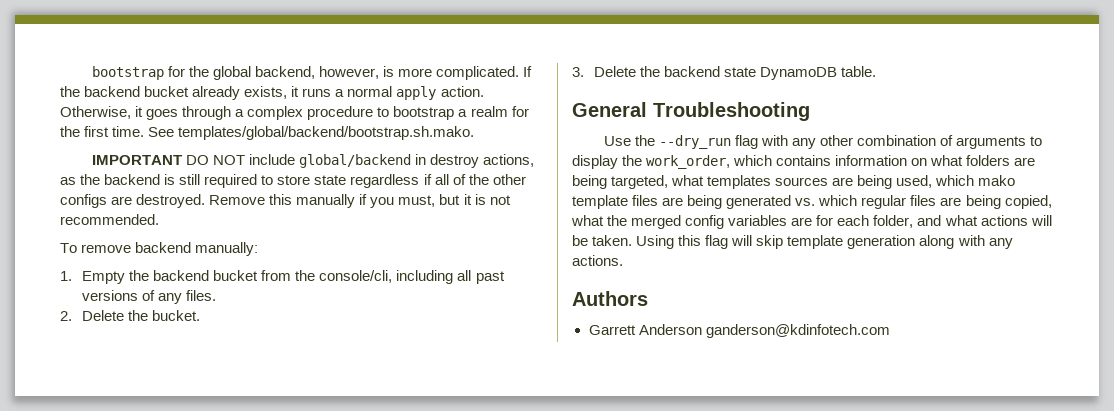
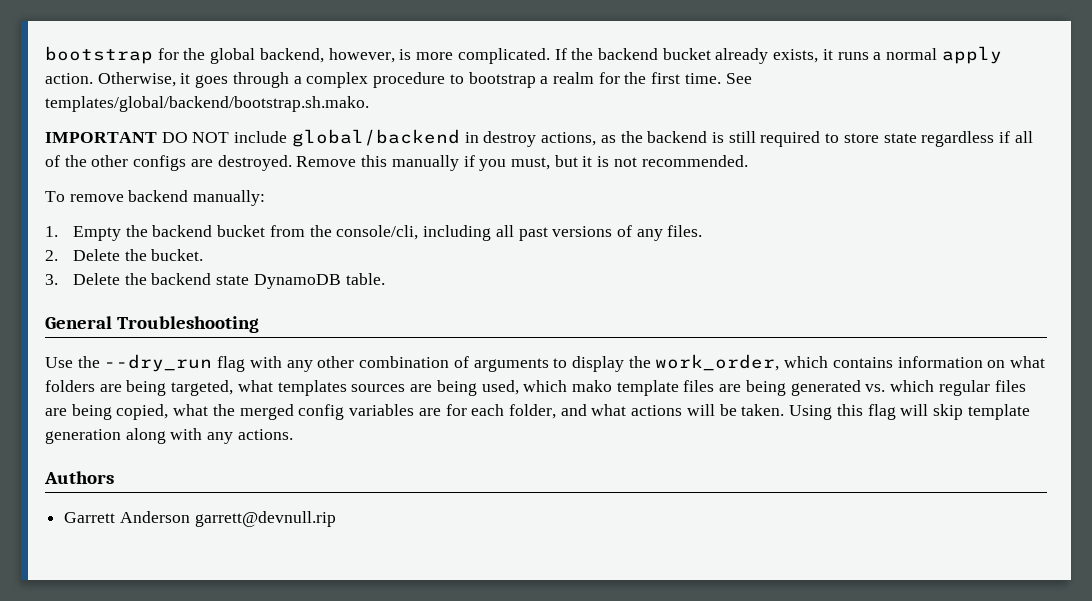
- Garrett Anderson ganderson@kdinfotech.com
+ Garrett Anderson garrett@devnull.rip

